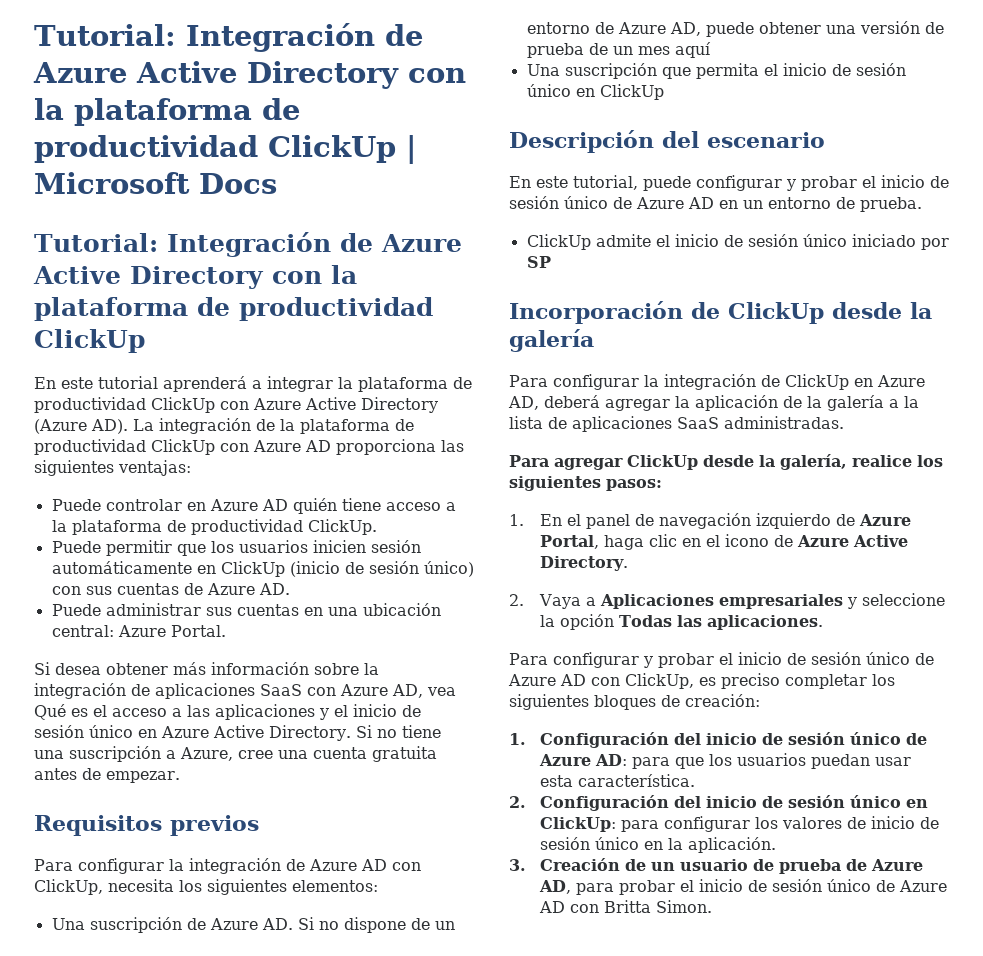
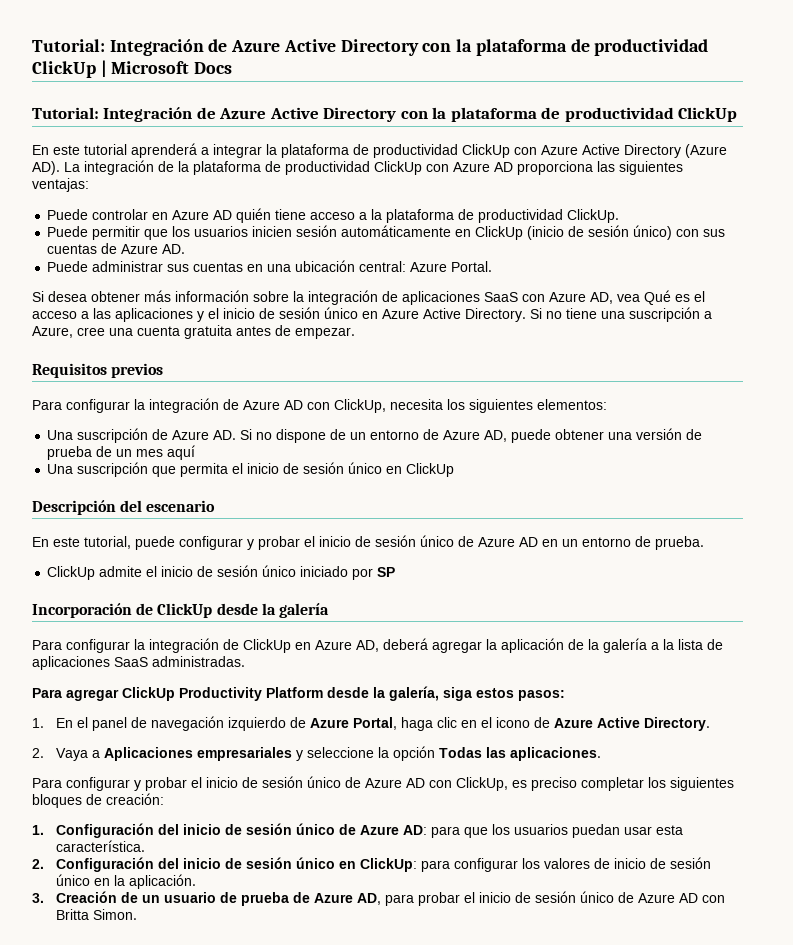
- Para agregar ClickUp desde la galería, realice los siguientes pasos:
+ Para agregar ClickUp Productivity Platform desde la galería, siga estos pasos:

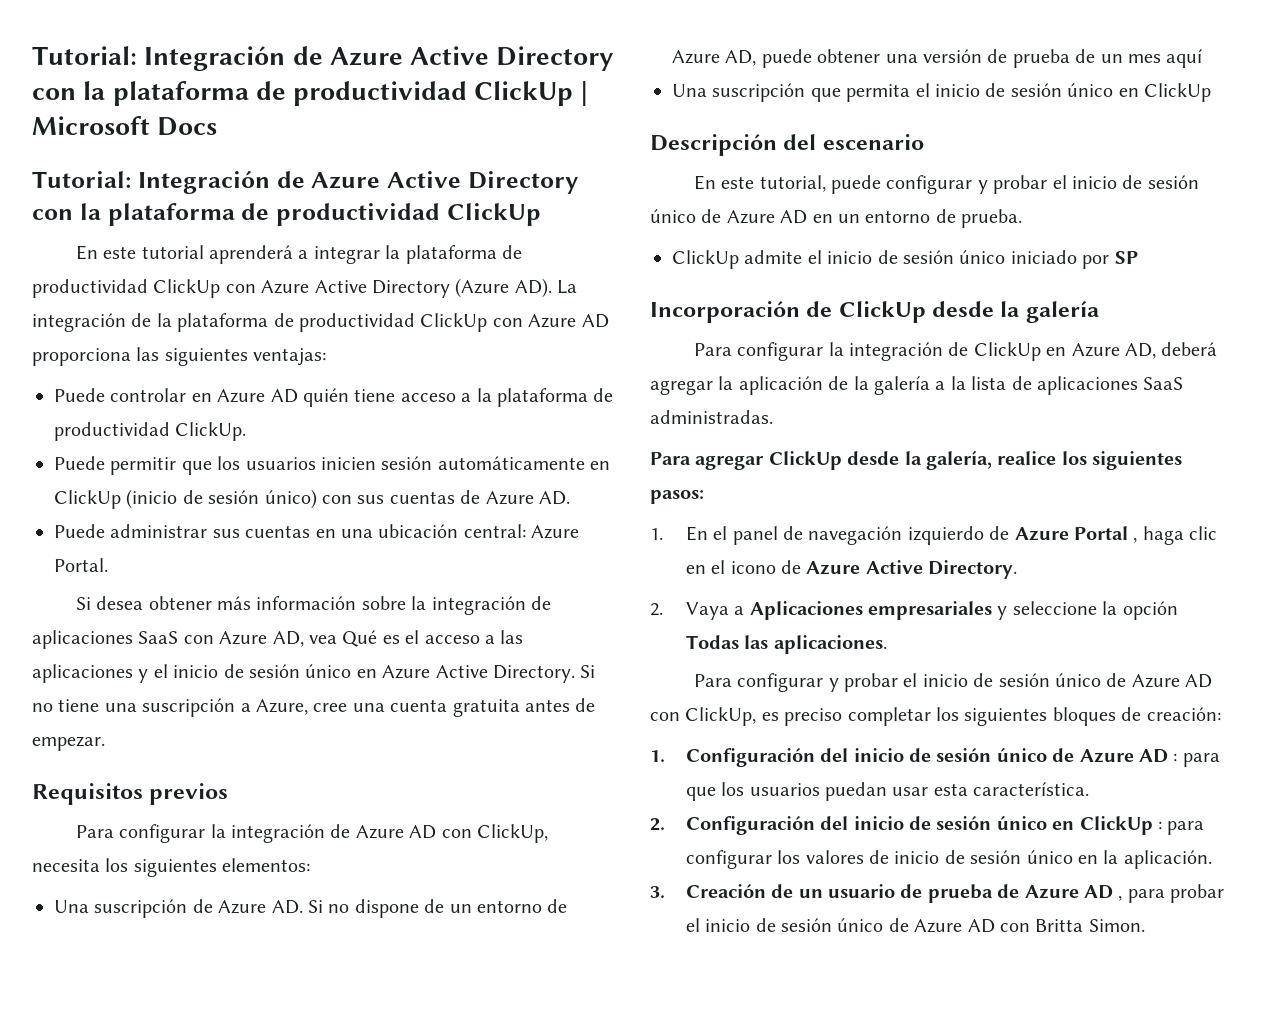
- Para agregar ClickUp Productivity Platform desde la galería, siga estos pasos:
+ Para agregar ClickUp desde la galería, realice los siguientes pasos:
- 1. En el panel de navegación izquierdo de Azure Portal, haga clic en el icono de Azure Active Directory.
+ 1. En el panel de navegación izquierdo de Azure Portal , haga clic en el icono de Azure Active Directory.
- 1. Configuración del inicio de sesión único de Azure AD: para que los usuarios puedan usar esta característica.
+ 1. Configuración del inicio de sesión único de Azure AD : para que los usuarios puedan usar esta característica.
- 2. Configuración del inicio de sesión único en ClickUp: para configurar los valores de inicio de sesión único en la aplicación.
+ 2. Configuración del inicio de sesión único en ClickUp : para configurar los valores de inicio de sesión único en la aplicación.
- 3. Creación de un usuario de prueba de Azure AD, para probar el inicio de sesión único de Azure AD con Britta Simon.
+ 3. Creación de un usuario de prueba de Azure AD , para probar el inicio de sesión único de Azure AD con Britta Simon.

